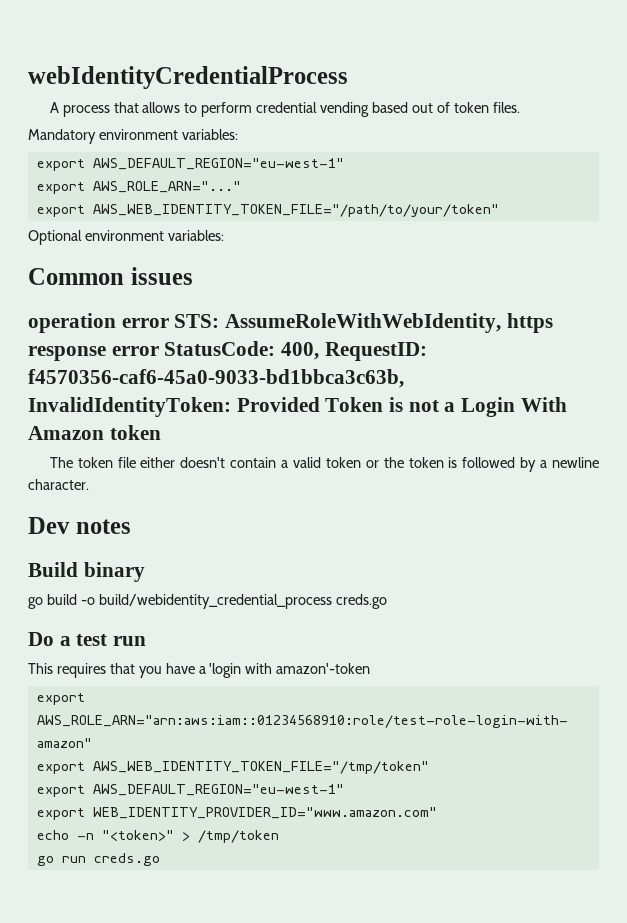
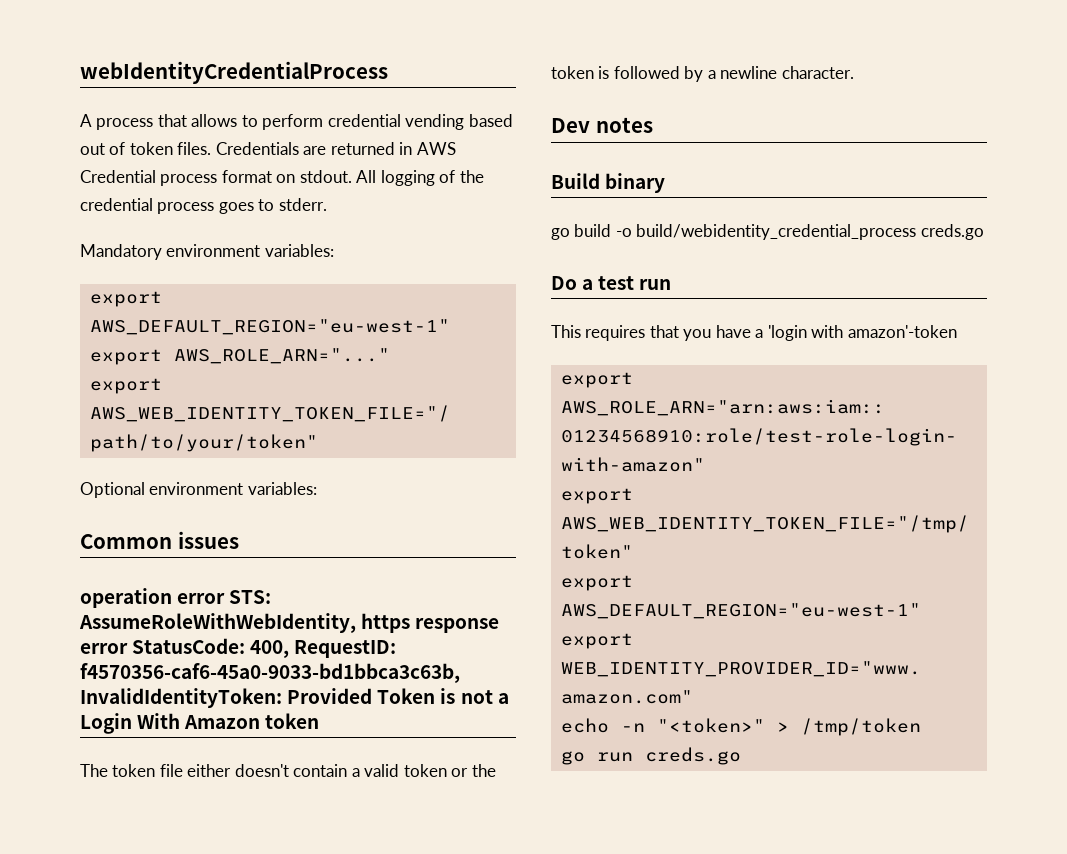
+ Credentials are returned in AWS Credential process format on stdout. All logging of the credential process goes to stderr.

